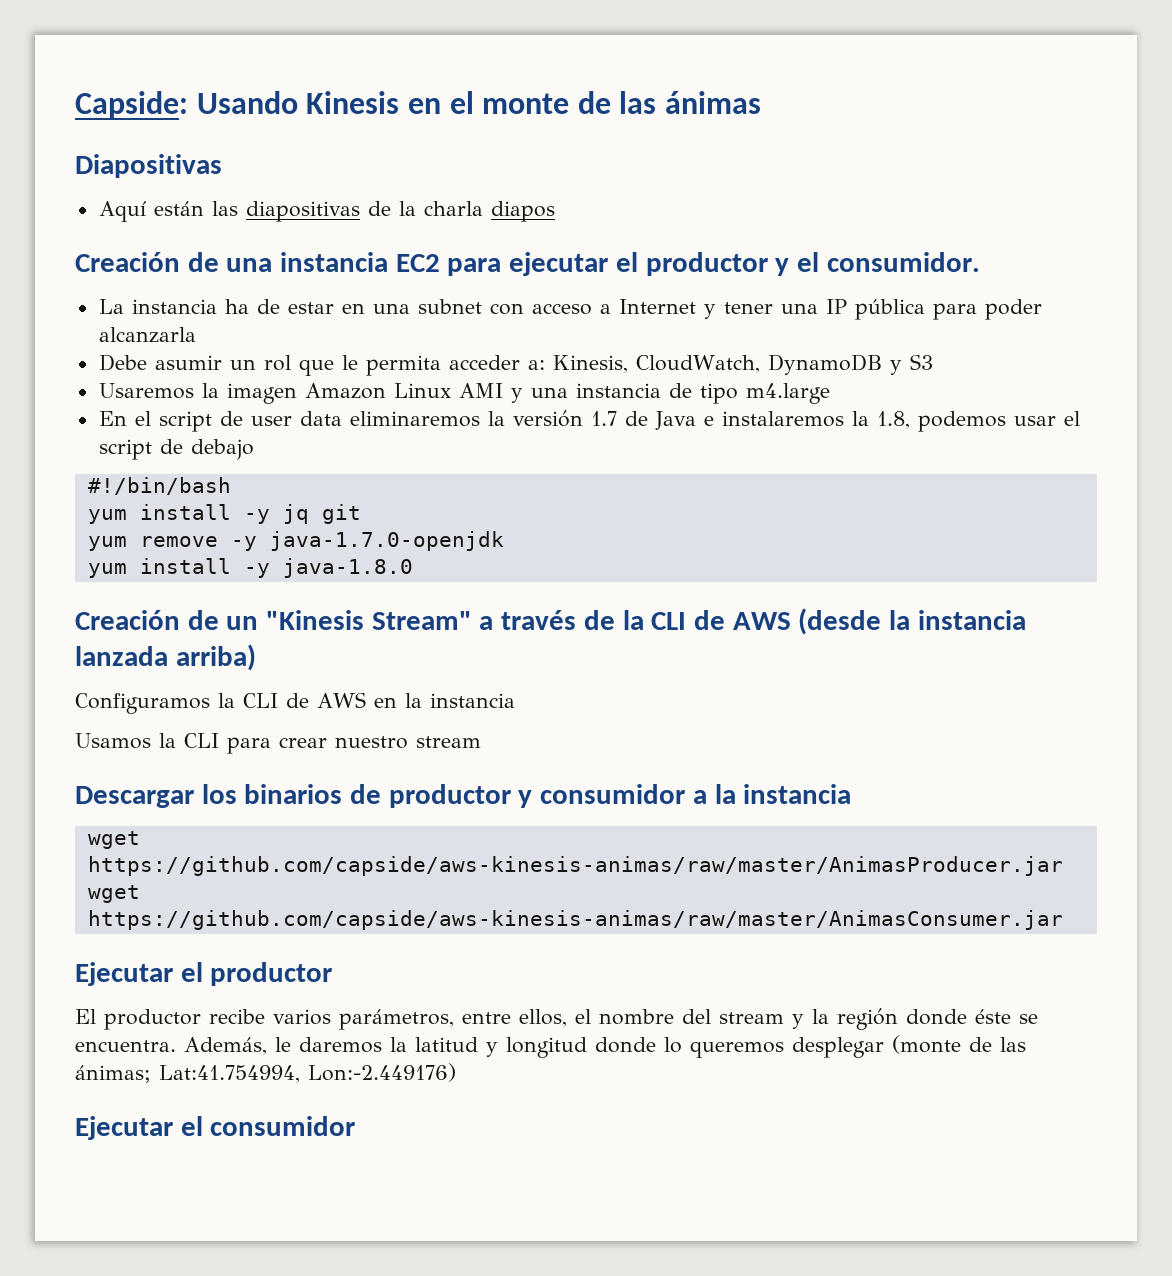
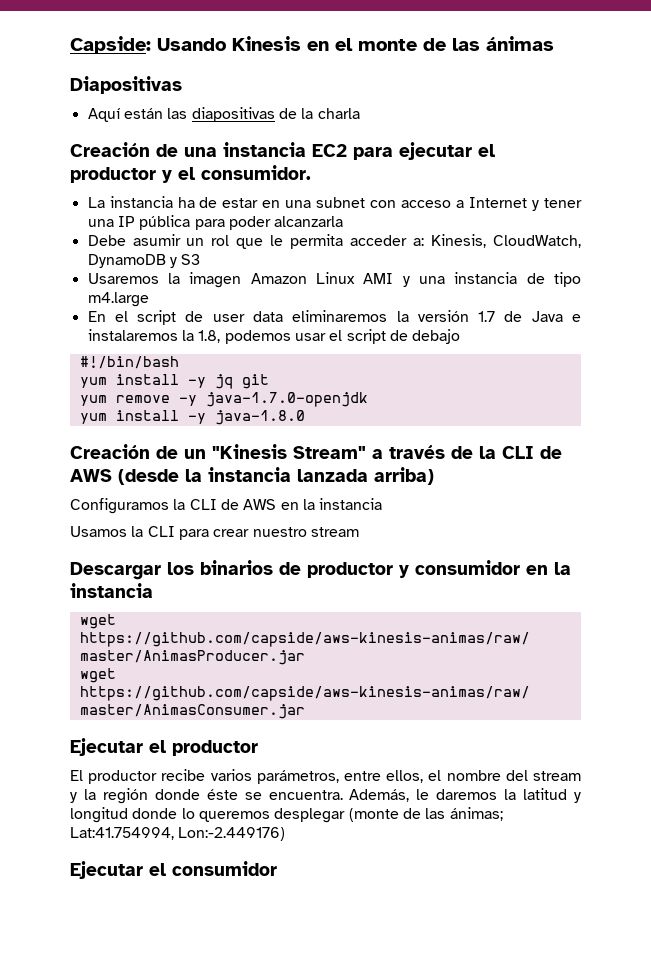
- Aquí están las diapositivas de la charla diapos
+ Aquí están las diapositivas de la charla
- Descargar los binarios de productor y consumidor a la instancia
+ Descargar los binarios de productor y consumidor en la instancia

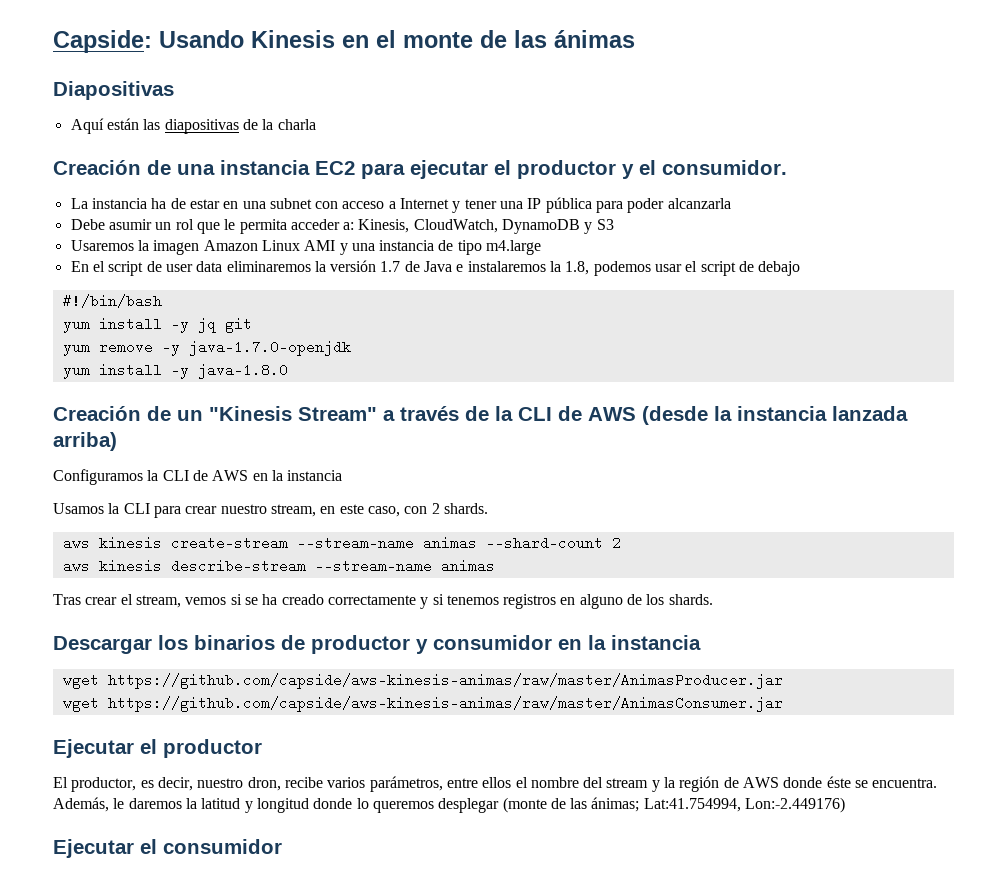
- Usamos la CLI para crear nuestro stream
+ Usamos la CLI para crear nuestro stream, en este caso, con 2 shards.
+ aws kinesis create-stream --stream-name animas --shard-count 2
+ aws kinesis describe-stream --stream-name animas
+ Tras crear el stream, vemos si se ha creado correctamente y si tenemos registros en alguno de los shards.
- El productor recibe varios parámetros, entre ellos, el nombre del stream y la región donde éste se encuentra.
+ El productor, es decir, nuestro dron, recibe varios parámetros, entre ellos el nombre del stream y la región de AWS donde éste se encuentra.

